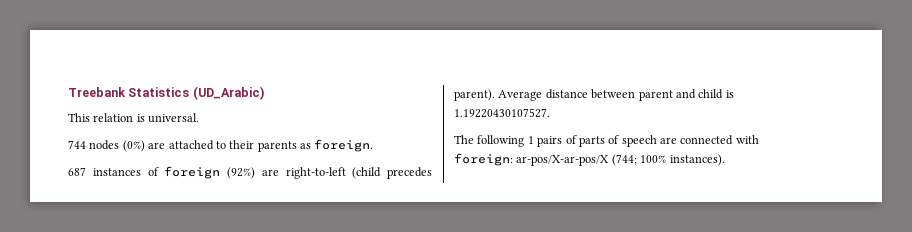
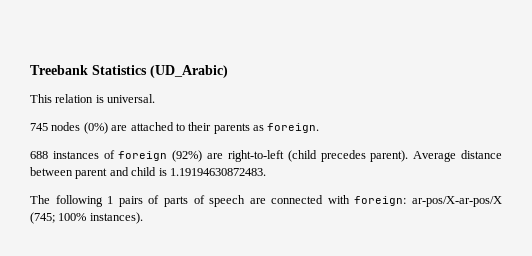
- 744 nodes (0%) are attached to their parents as foreign.
+ 745 nodes (0%) are attached to their parents as foreign.
- 687 instances of foreign (92%) are right-to-left (child precedes parent).
+ 688 instances of foreign (92%) are right-to-left (child precedes parent).
- Average distance between parent and child is 1.19220430107527.
+ Average distance between parent and child is 1.19194630872483.
- The following 1 pairs of parts of speech are connected with foreign: ar-pos/X-ar-pos/X (744; 100% instances).
+ The following 1 pairs of parts of speech are connected with foreign: ar-pos/X-ar-pos/X (745; 100% instances).

